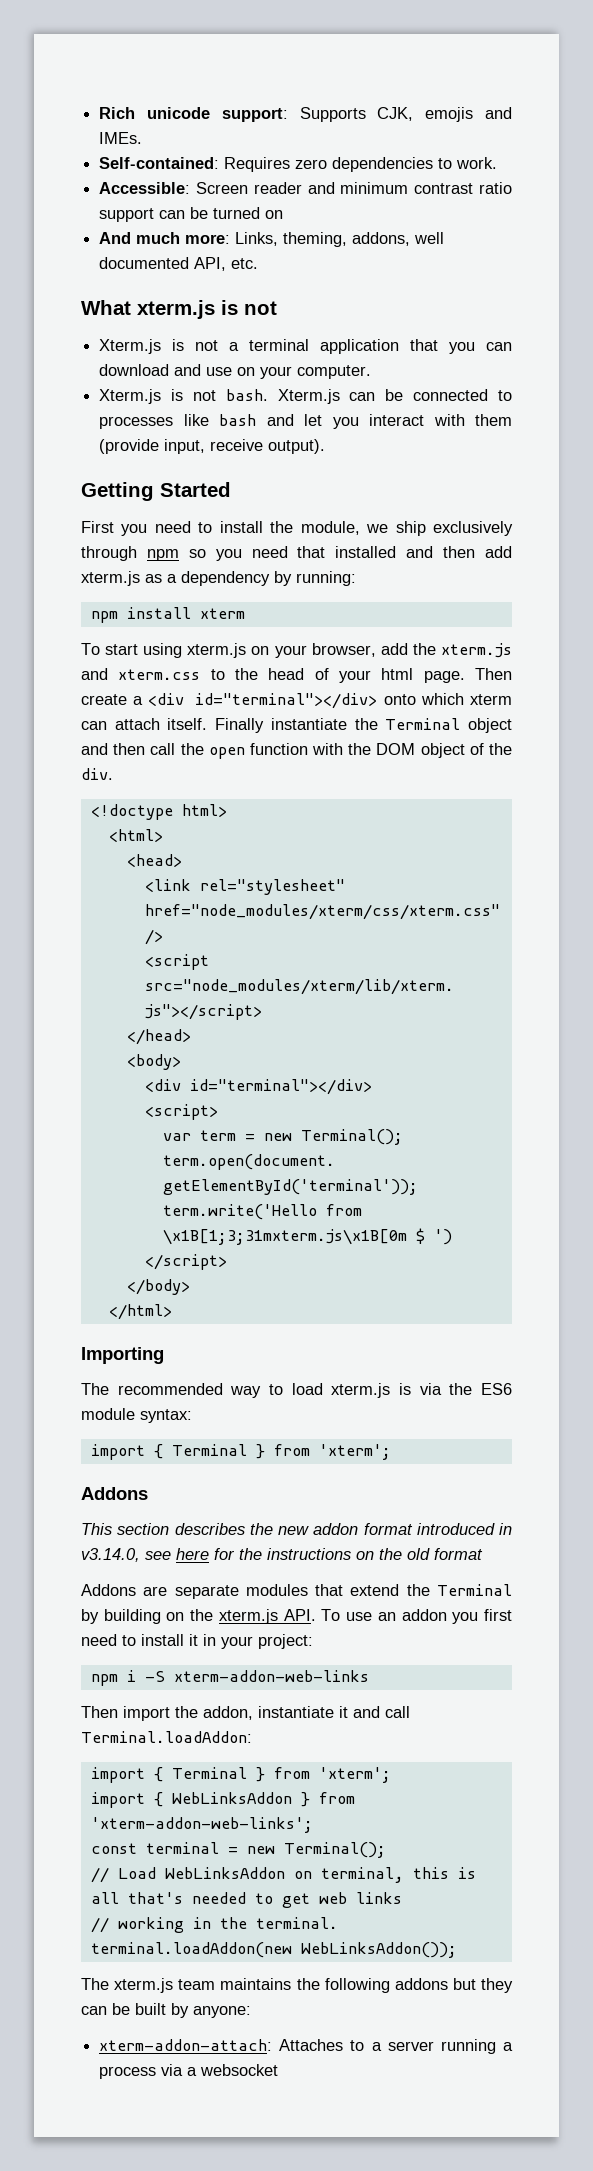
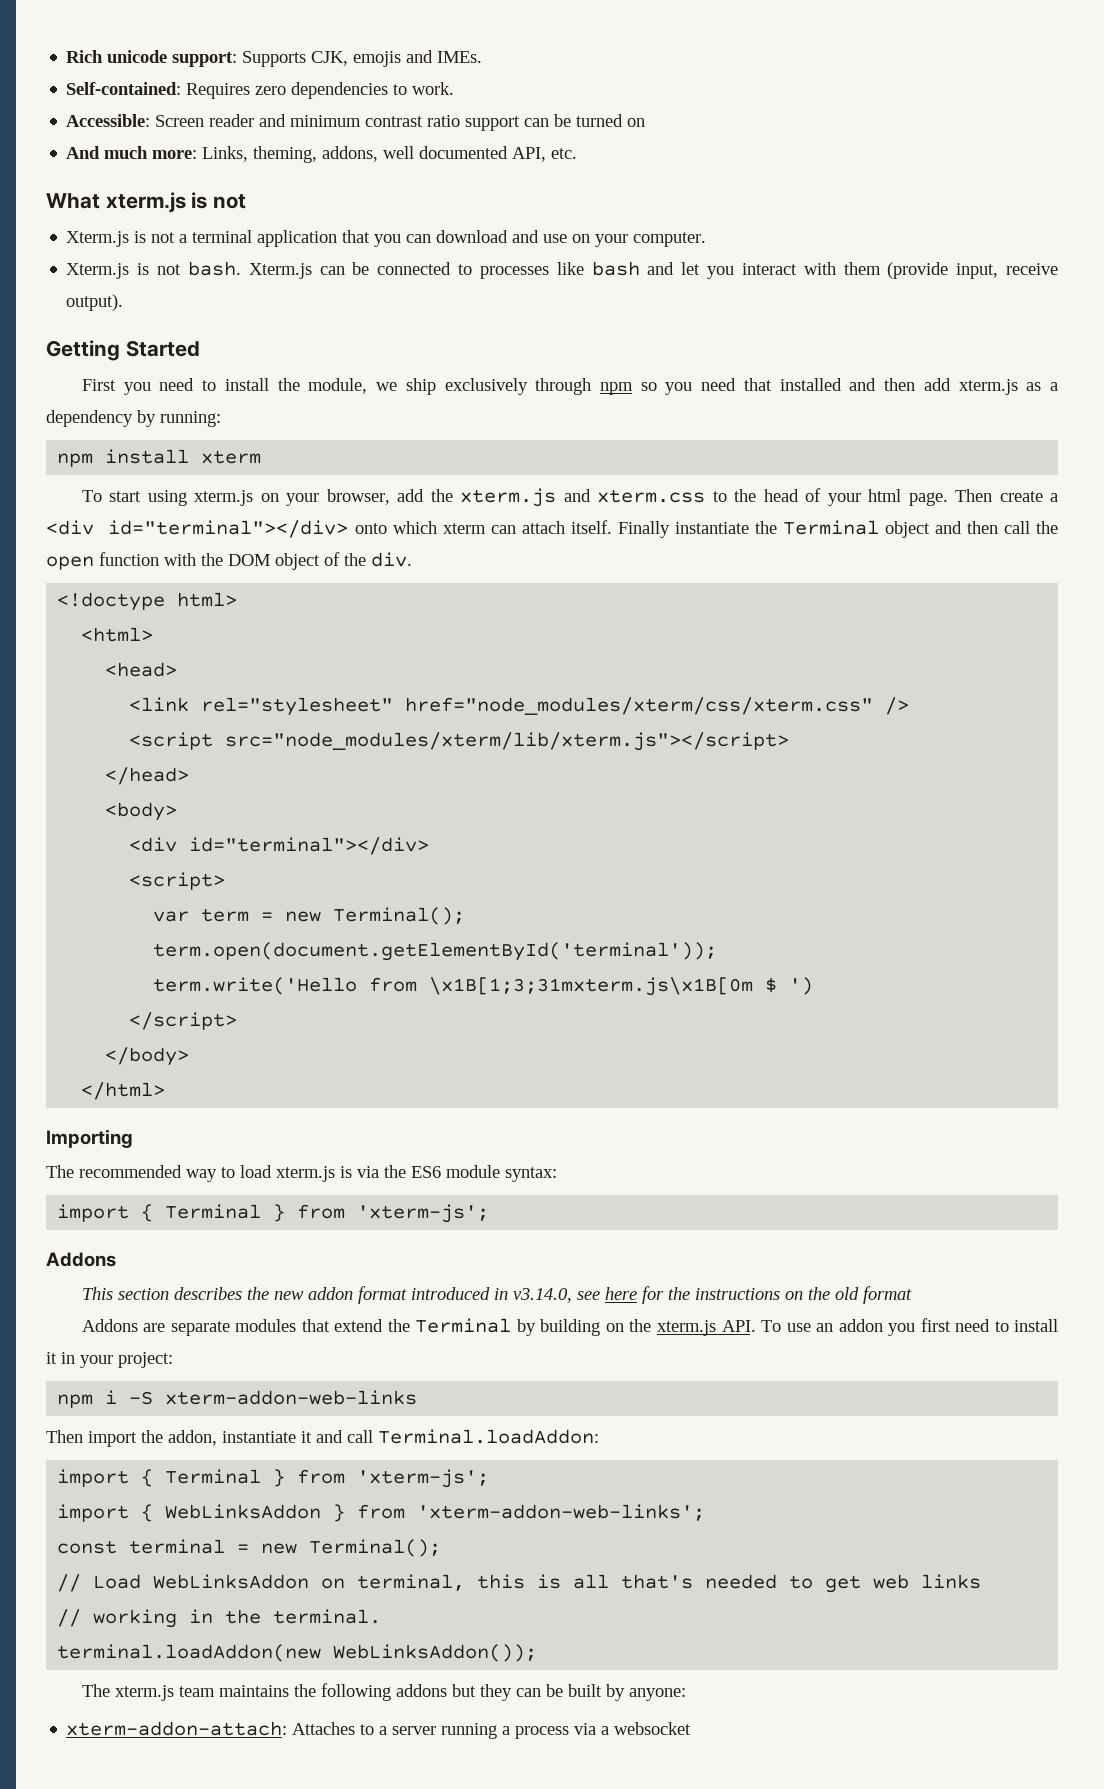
  The recommended way to load xterm.js is via the ES6 module syntax:
- import { Terminal } from 'xterm';
+ import { Terminal } from 'xterm-js';
  Then import the addon, instantiate it and call Terminal.loadAddon:
- import { Terminal } from 'xterm';
+ import { Terminal } from 'xterm-js';

